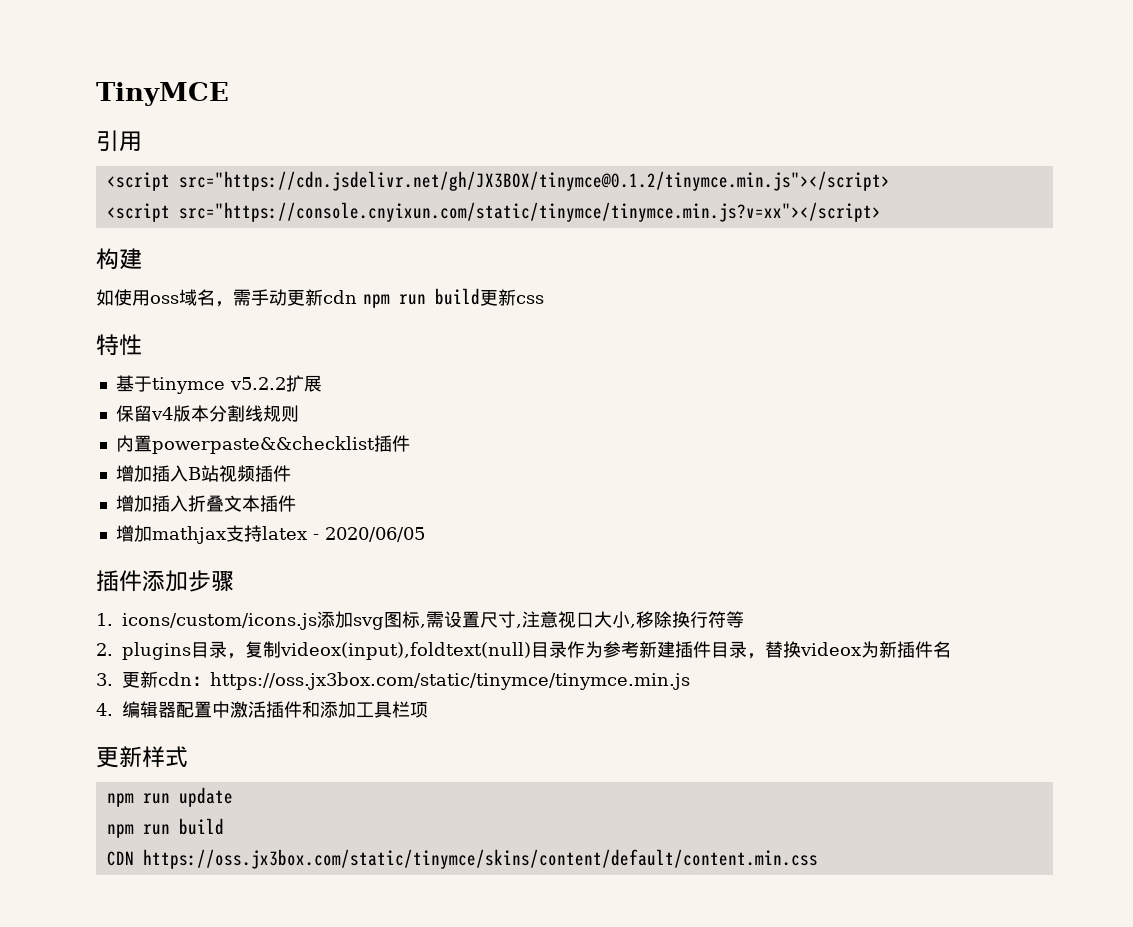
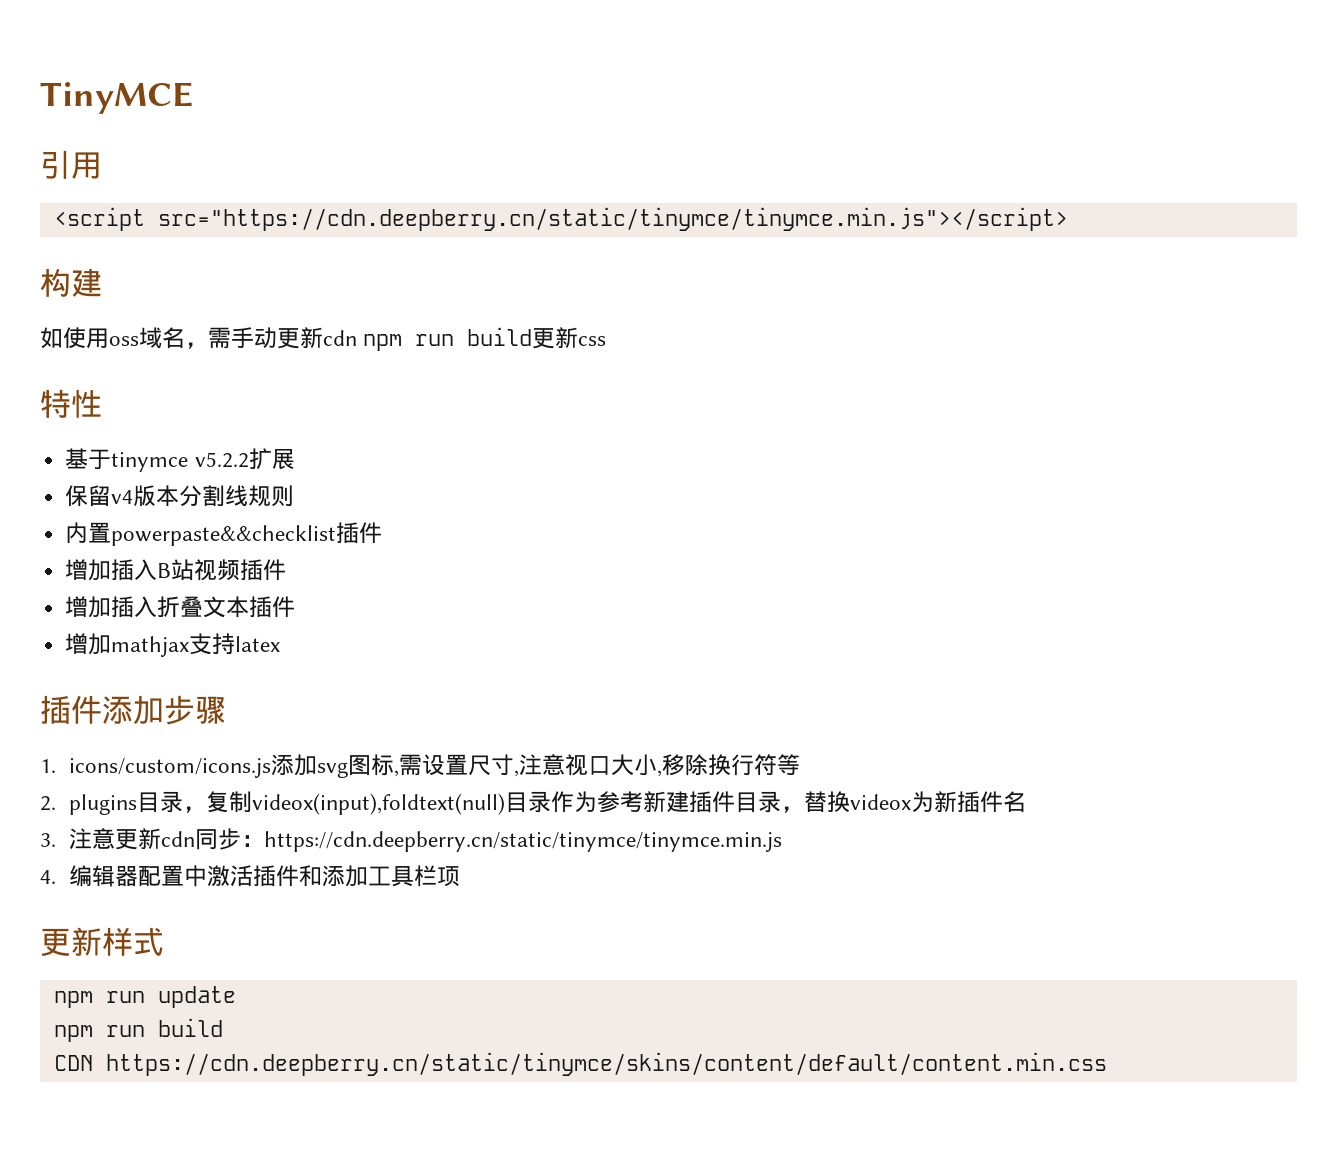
- <script src="https://cdn.jsdelivr.net/gh/JX3BOX/tinymce@0.1.2/tinymce.min.js"></script>
- <script src="https://console.cnyixun.com/static/tinymce/tinymce.min.js?v=xx"></script>
+ <script src="https://cdn.deepberry.cn/static/tinymce/tinymce.min.js"></script>
- 增加mathjax支持latex - 2020/06/05
+ 增加mathjax支持latex
- 3.更新cdn：https://oss.jx3box.com/static/tinymce/tinymce.min.js
+ 3.注意更新cdn同步：https://cdn.deepberry.cn/static/tinymce/tinymce.min.js
- CDN https://oss.jx3box.com/static/tinymce/skins/content/default/content.min.css
+ CDN https://cdn.deepberry.cn/static/tinymce/skins/content/default/content.min.css

